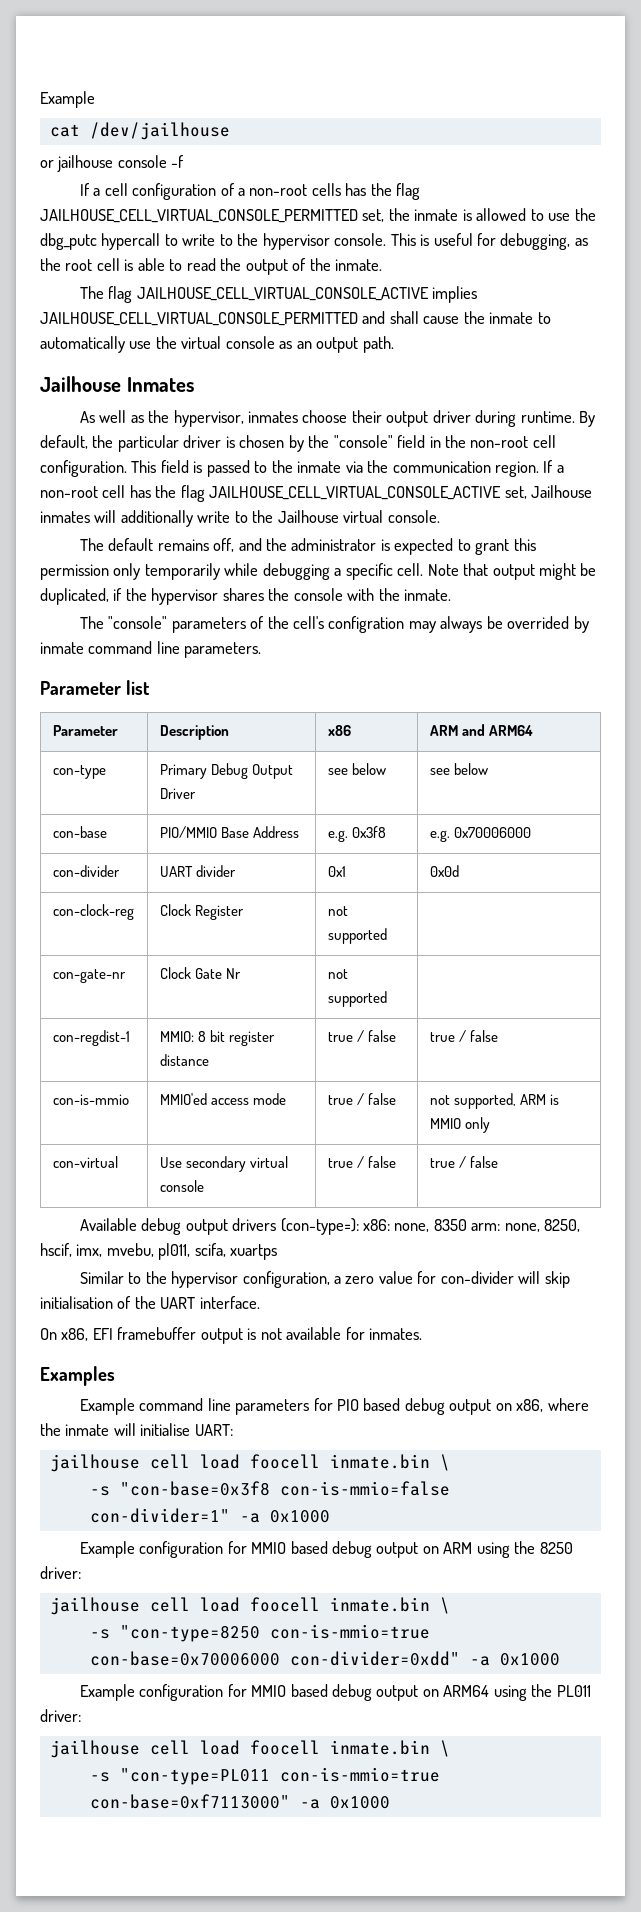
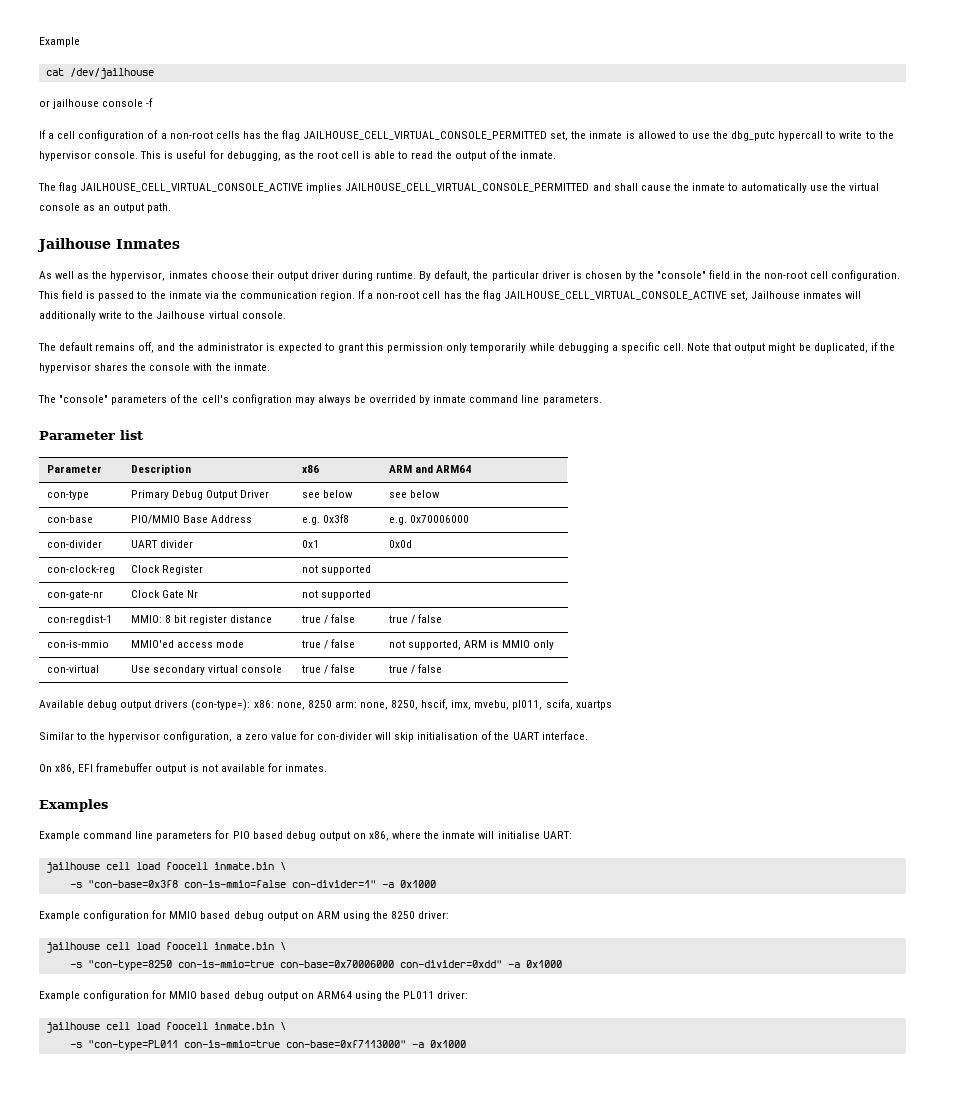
- Available debug output drivers (con-type=): x86: none, 8350 arm: none, 8250, hscif, imx, mvebu, pl011, scifa, xuartps
+ Available debug output drivers (con-type=): x86: none, 8250 arm: none, 8250, hscif, imx, mvebu, pl011, scifa, xuartps

